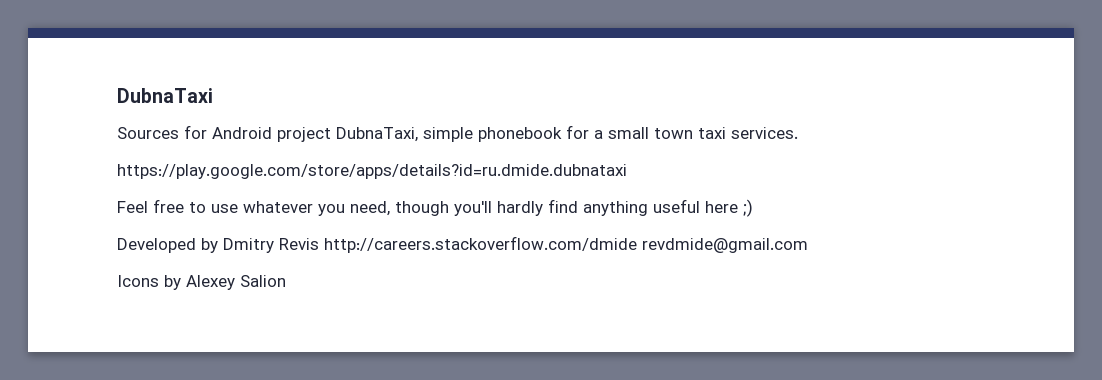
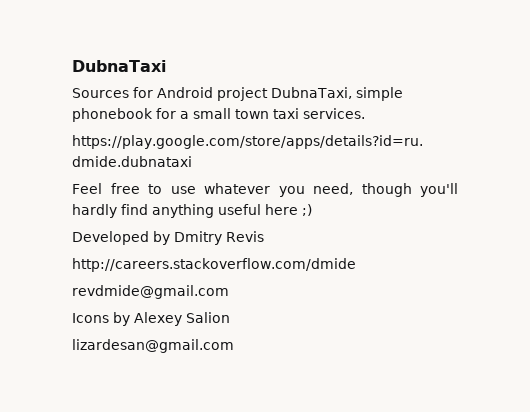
- Developed by Dmitry Revis http://careers.stackoverflow.com/dmide revdmide@gmail.com
+ Developed by Dmitry Revis
+ http://careers.stackoverflow.com/dmide
+ revdmide@gmail.com
+ lizardesan@gmail.com

